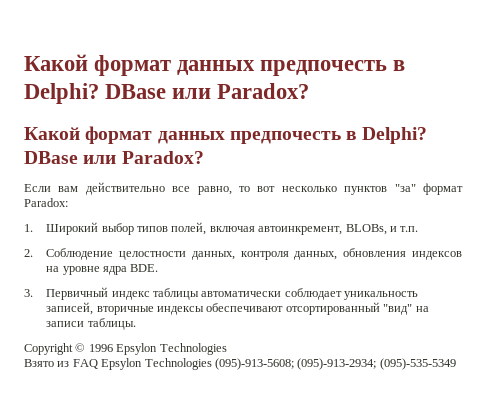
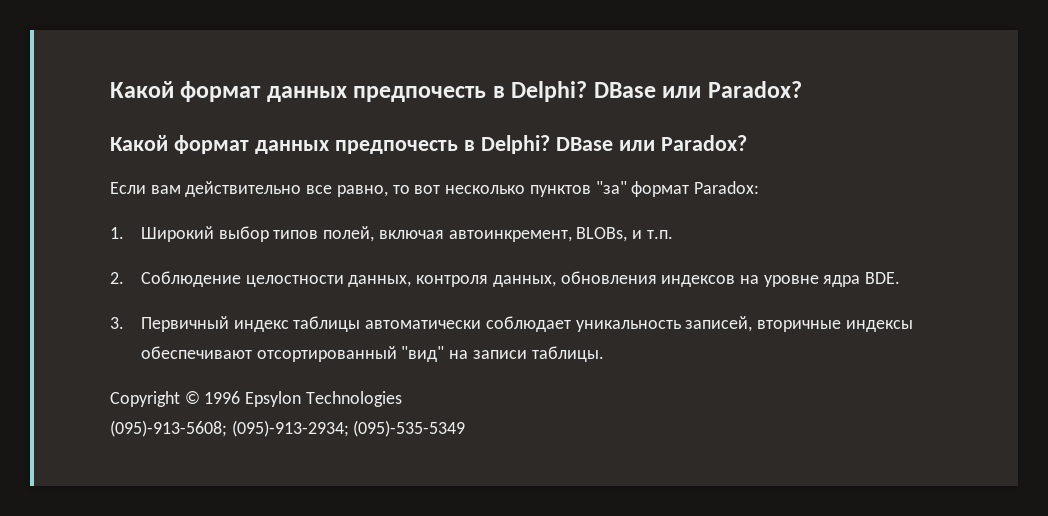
- Взято из FAQ Epsylon Technologies (095)-913-5608; (095)-913-2934; (095)-535-5349
+ (095)-913-5608; (095)-913-2934; (095)-535-5349

